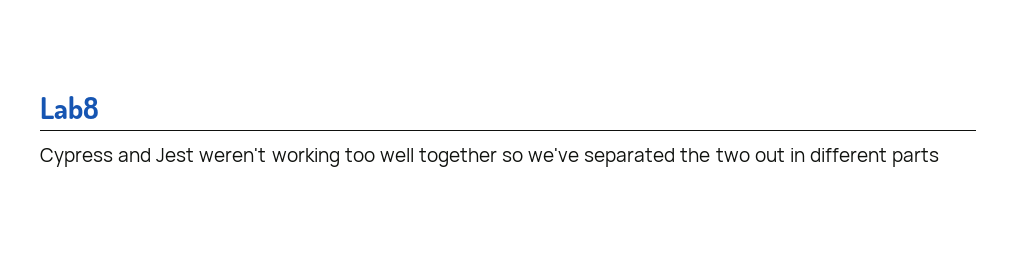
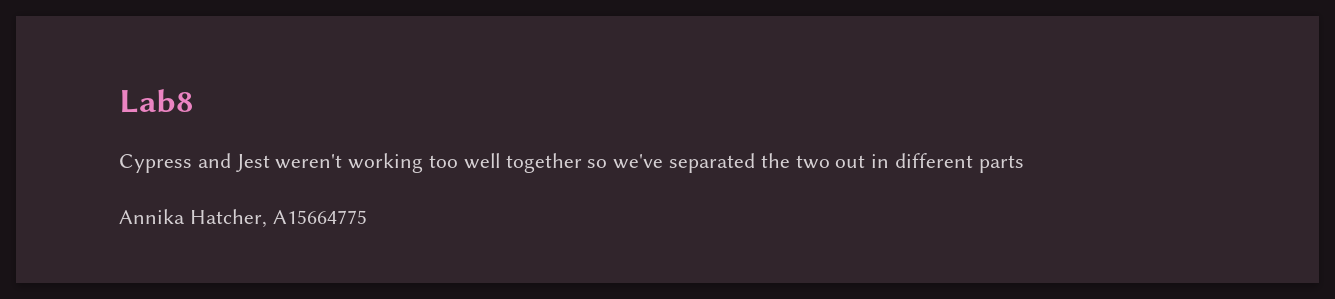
+ Annika Hatcher, A15664775

